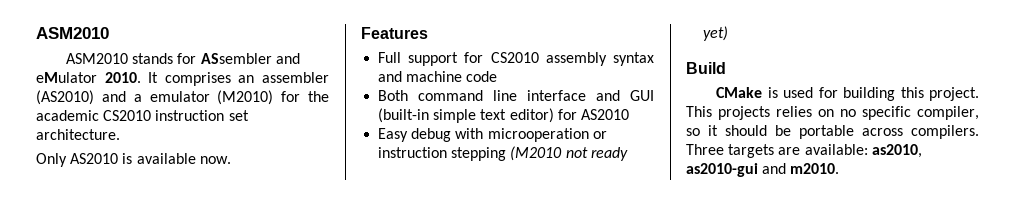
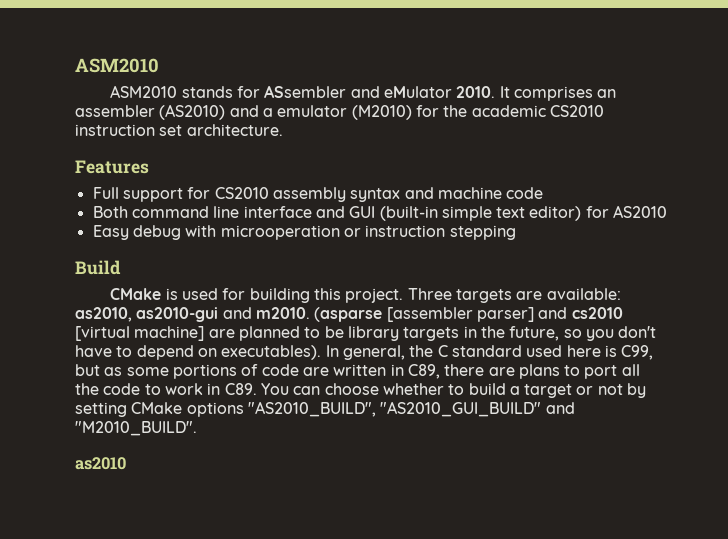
- Only AS2010 is available now.
- Easy debug with microoperation or instruction stepping (M2010 not ready yet)
+ Easy debug with microoperation or instruction stepping
- This projects relies on no specific compiler, so it should be portable across compilers.
+ (asparse [assembler parser] and cs2010 [virtual machine] are planned to be library targets in the future, so you don't have to depend on executables). In general, the C standard used here is C99, but as some portions of code are written in C89, there are plans to port all the code to work in C89. You can choose whether to build a target or not by setting CMake options "AS2010_BUILD", "AS2010_GUI_BUILD" and "M2010_BUILD".
+ as2010

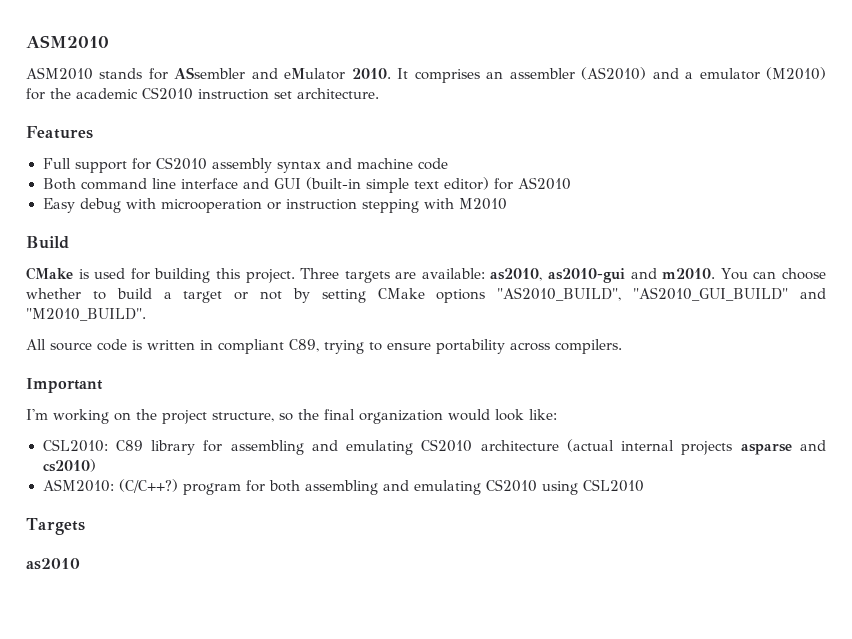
- Easy debug with microoperation or instruction stepping
+ Easy debug with microoperation or instruction stepping with M2010
- (asparse [assembler parser] and cs2010 [virtual machine] are planned to be library targets in the future, so you don't have to depend on executables). In general, the C standard used here is C99, but as some portions of code are written in C89, there are plans to port all the code to work in C89. You can choose whether to build a target or not by setting CMake options "AS2010_BUILD", "AS2010_GUI_BUILD" and "M2010_BUILD".
+ You can choose whether to build a target or not by setting CMake options "AS2010_BUILD", "AS2010_GUI_BUILD" and "M2010_BUILD".
+ All source code is written in compliant C89, trying to ensure portability across compilers.
+ Important
+ I'm working on the project structure, so the final organization would look like:
+ CSL2010: C89 library for assembling and emulating CS2010 architecture (actual internal projects asparse and cs2010)
+ ASM2010: (C/C++?) program for both assembling and emulating CS2010 using CSL2010
+ Targets

